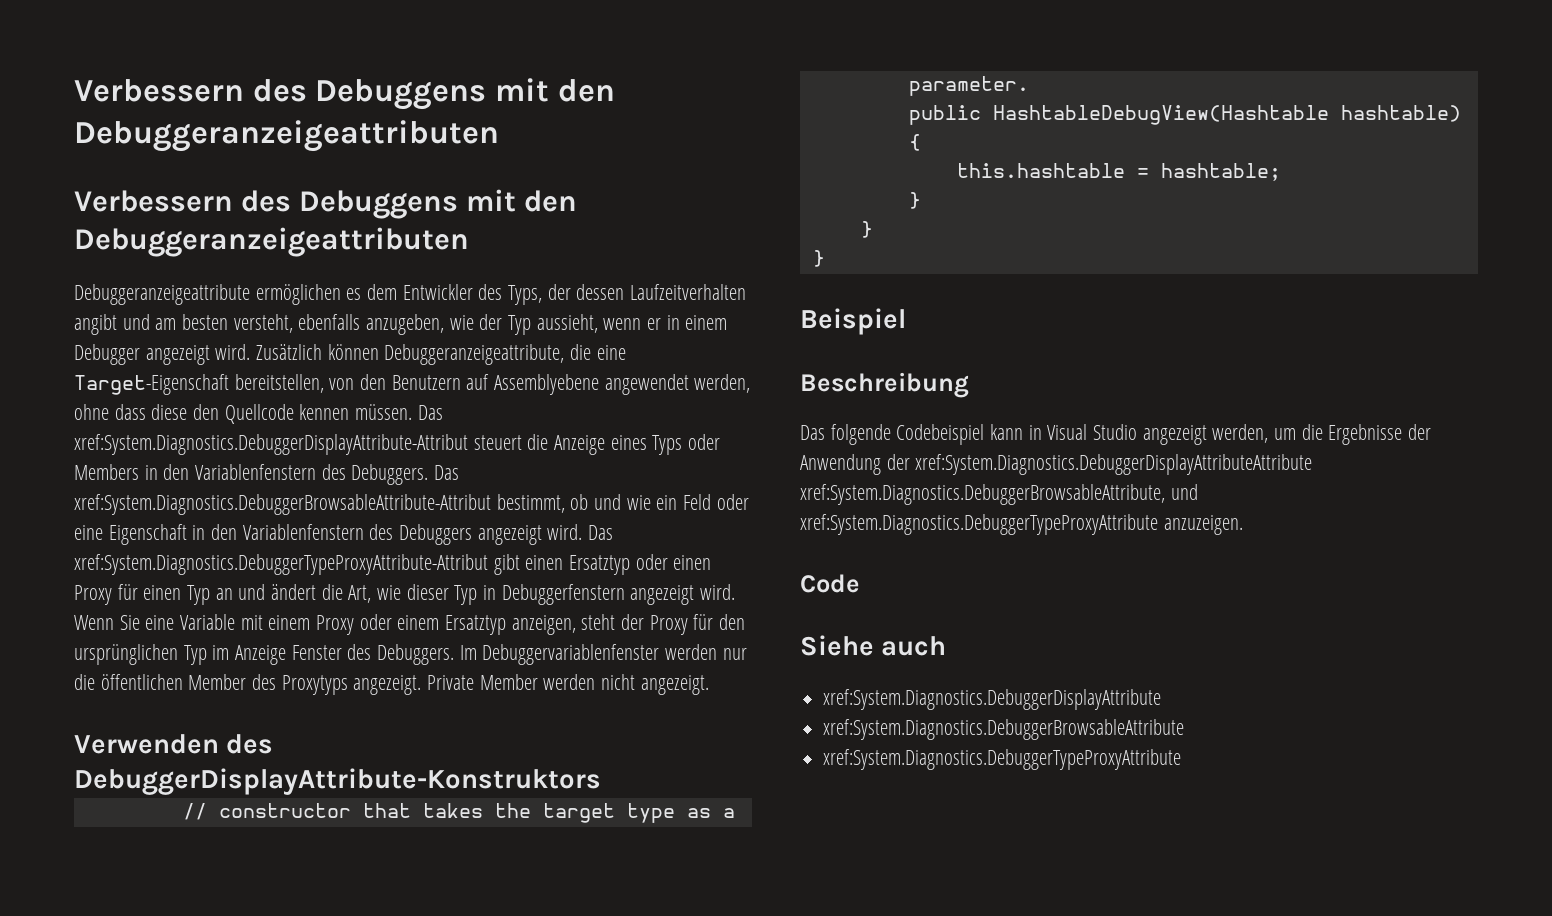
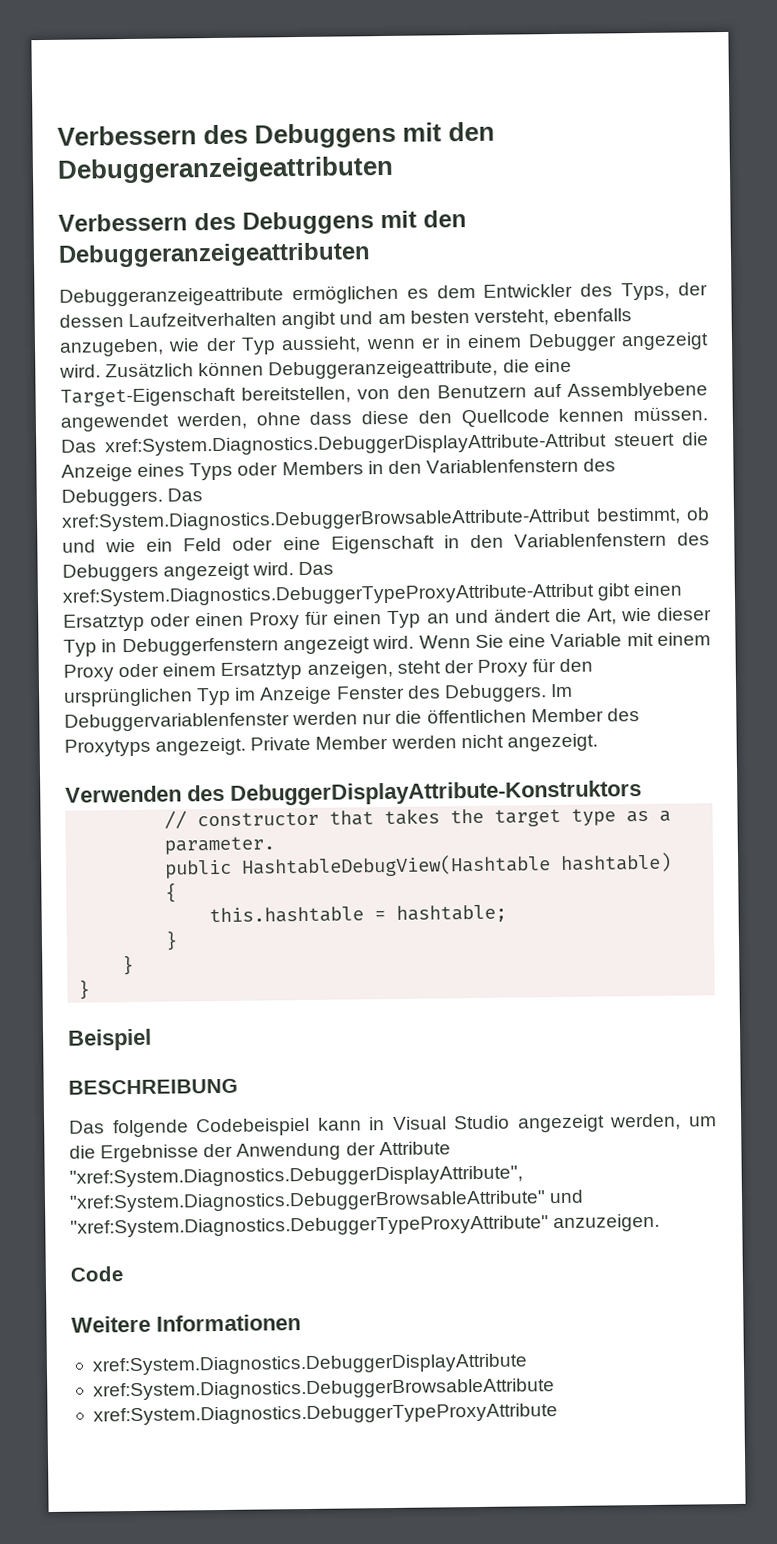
- Beschreibung
+ BESCHREIBUNG
- Das folgende Codebeispiel kann in Visual Studio angezeigt werden, um die Ergebnisse der Anwendung der xref:System.Diagnostics.DebuggerDisplayAttributeAttribute xref:System.Diagnostics.DebuggerBrowsableAttribute, und xref:System.Diagnostics.DebuggerTypeProxyAttribute anzuzeigen.
+ Das folgende Codebeispiel kann in Visual Studio angezeigt werden, um die Ergebnisse der Anwendung der Attribute "xref:System.Diagnostics.DebuggerDisplayAttribute", "xref:System.Diagnostics.DebuggerBrowsableAttribute" und "xref:System.Diagnostics.DebuggerTypeProxyAttribute" anzuzeigen.
- Siehe auch
+ Weitere Informationen

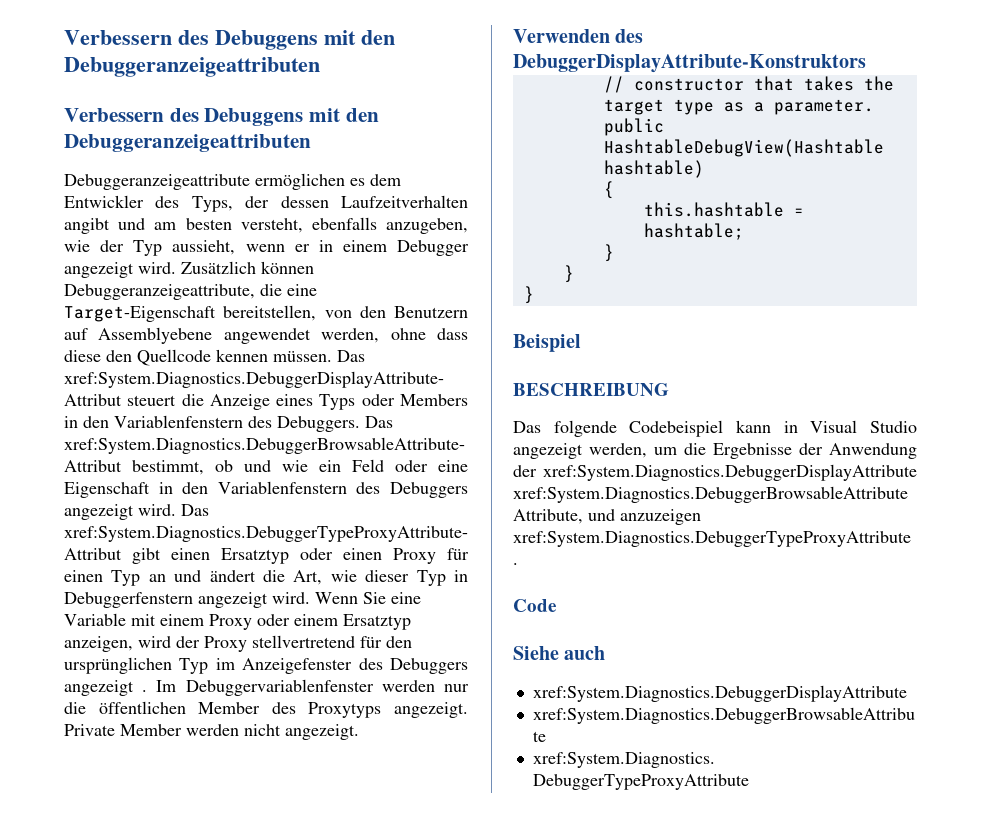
- Wenn Sie eine Variable mit einem Proxy oder einem Ersatztyp anzeigen, steht der Proxy für den ursprünglichen Typ im Anzeige Fenster des Debuggers.
+ Wenn Sie eine Variable mit einem Proxy oder einem Ersatztyp anzeigen, wird der Proxy stellvertretend für den ursprünglichen Typ im Anzeigefenster des Debuggers angezeigt .
- Das folgende Codebeispiel kann in Visual Studio angezeigt werden, um die Ergebnisse der Anwendung der Attribute "xref:System.Diagnostics.DebuggerDisplayAttribute", "xref:System.Diagnostics.DebuggerBrowsableAttribute" und "xref:System.Diagnostics.DebuggerTypeProxyAttribute" anzuzeigen.
+ Das folgende Codebeispiel kann in Visual Studio angezeigt werden, um die Ergebnisse der Anwendung der xref:System.Diagnostics.DebuggerDisplayAttribute xref:System.Diagnostics.DebuggerBrowsableAttribute Attribute, und anzuzeigen xref:System.Diagnostics.DebuggerTypeProxyAttribute .
- Weitere Informationen
+ Siehe auch

